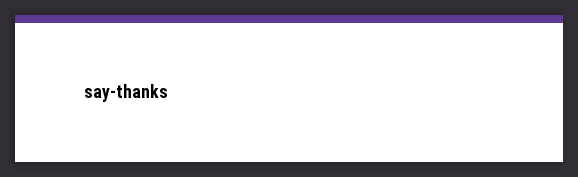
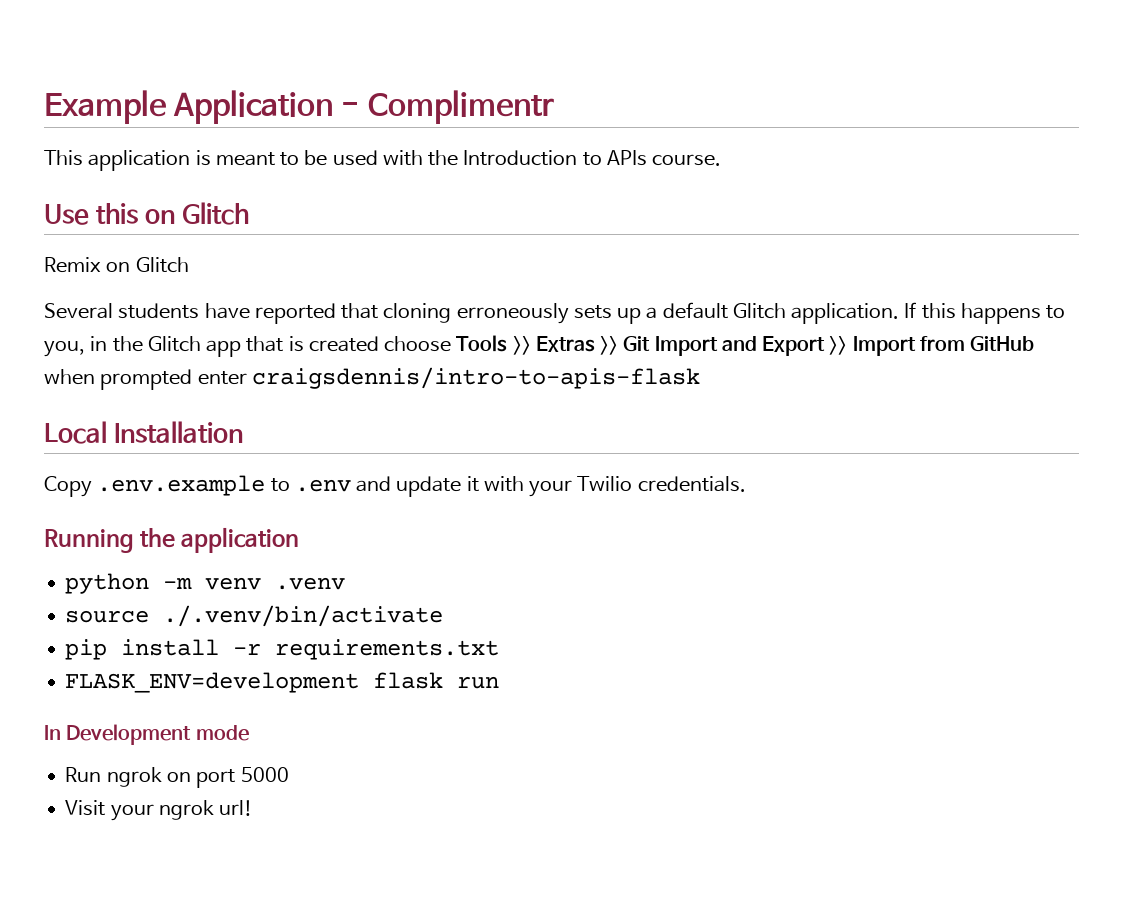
- say-thanks
+ Example Application - Complimentr
+ This application is meant to be used with the Introduction to APIs course.
+ Use this on Glitch
+ Remix on Glitch
+ Several students have reported that cloning erroneously sets up a default Glitch application. If this happens to you, in the Glitch app that is created choose Tools >> Extras >> Git Import and Export >> Import from GitHub when prompted enter craigsdennis/intro-to-apis-flask
+ Local Installation
+ Copy .env.example to .env and update it with your Twilio credentials.
+ Running the application
+ python -m venv .venv
+ source ./.venv/bin/activate
+ pip install -r requirements.txt
+ FLASK_ENV=development flask run
+ In Development mode
+ Run ngrok on port 5000
+ Visit your ngrok url!

